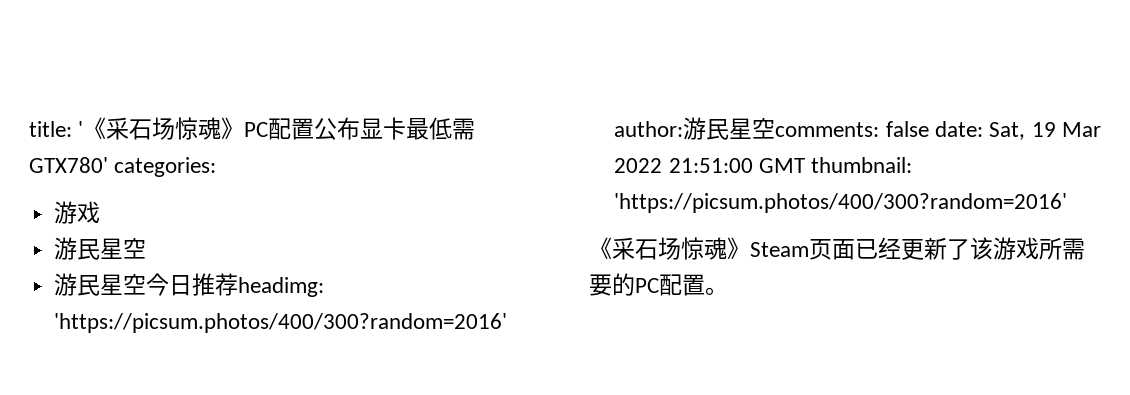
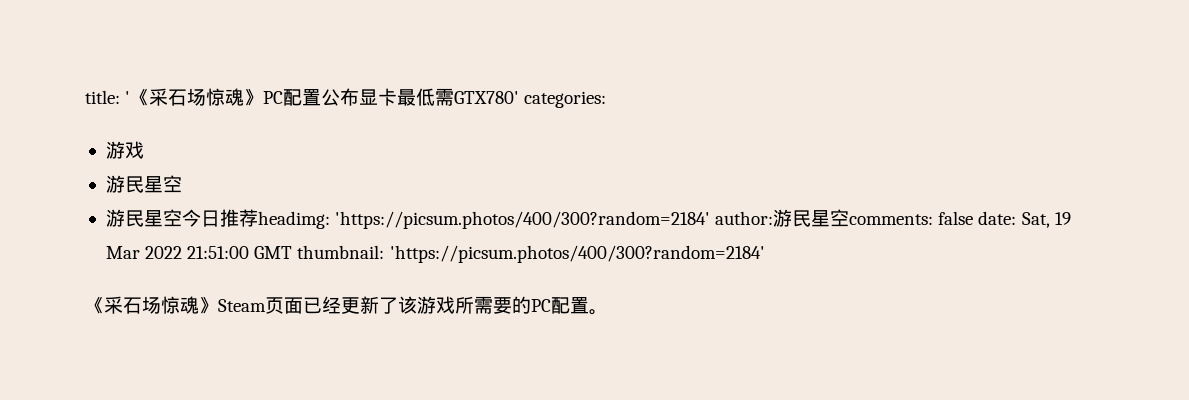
- 游民星空今日推荐headimg: 'https://picsum.photos/400/300?random=2016' author:游民星空comments: false date: Sat, 19 Mar 2022 21:51:00 GMT thumbnail: 'https://picsum.photos/400/300?random=2016'
+ 游民星空今日推荐headimg: 'https://picsum.photos/400/300?random=2184' author:游民星空comments: false date: Sat, 19 Mar 2022 21:51:00 GMT thumbnail: 'https://picsum.photos/400/300?random=2184'

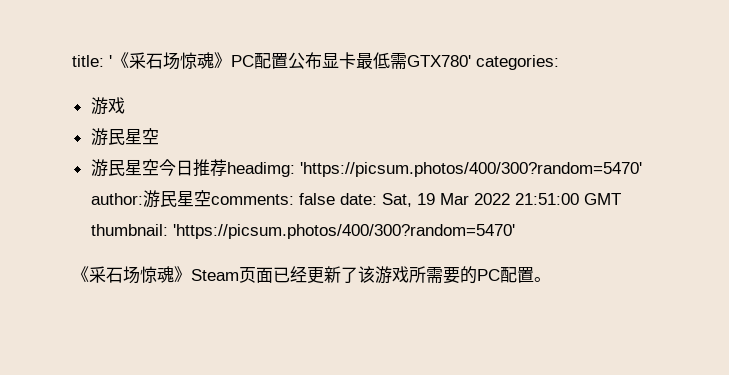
- 游民星空今日推荐headimg: 'https://picsum.photos/400/300?random=2184' author:游民星空comments: false date: Sat, 19 Mar 2022 21:51:00 GMT thumbnail: 'https://picsum.photos/400/300?random=2184'
+ 游民星空今日推荐headimg: 'https://picsum.photos/400/300?random=5470' author:游民星空comments: false date: Sat, 19 Mar 2022 21:51:00 GMT thumbnail: 'https://picsum.photos/400/300?random=5470'

